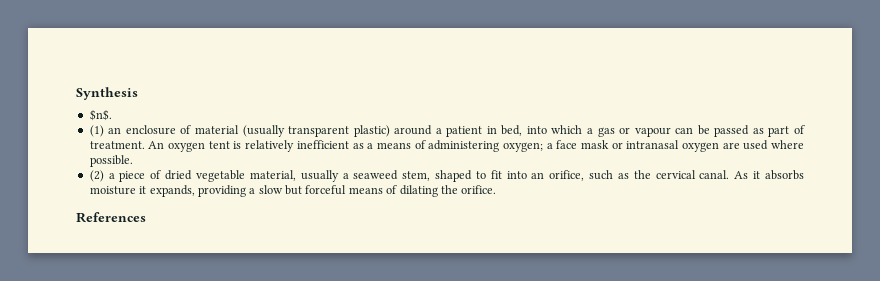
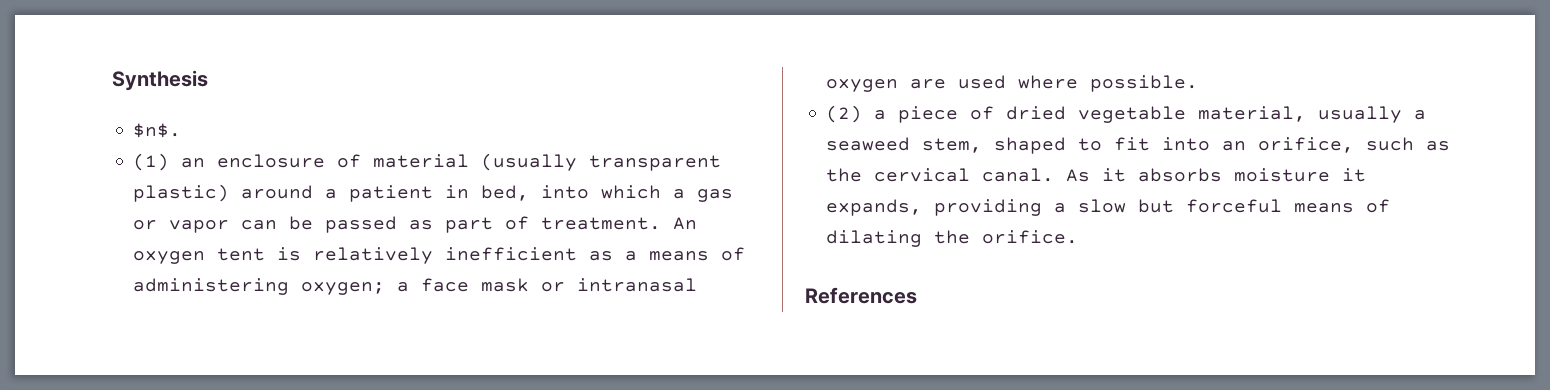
- (1) an enclosure of material (usually transparent plastic) around a patient in bed, into which a gas or vapour can be passed as part of treatment.
+ (1) an enclosure of material (usually transparent plastic) around a patient in bed, into which a gas or vapor can be passed as part of treatment.

